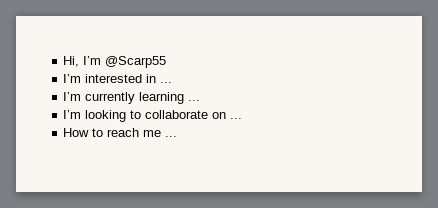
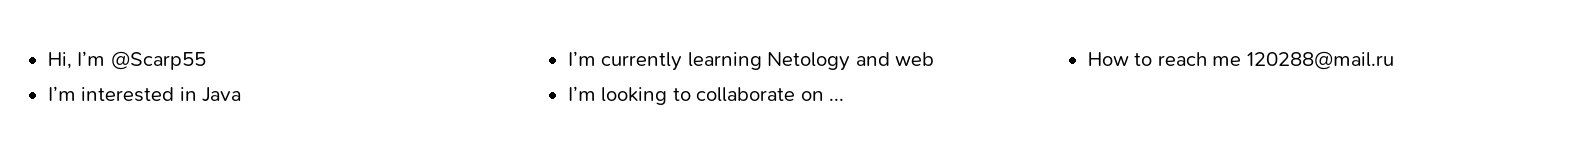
- I’m interested in ...
+ I’m interested in Java
- I’m currently learning ...
+ I’m currently learning Netology and web
- How to reach me ...
+ How to reach me 120288@mail.ru

